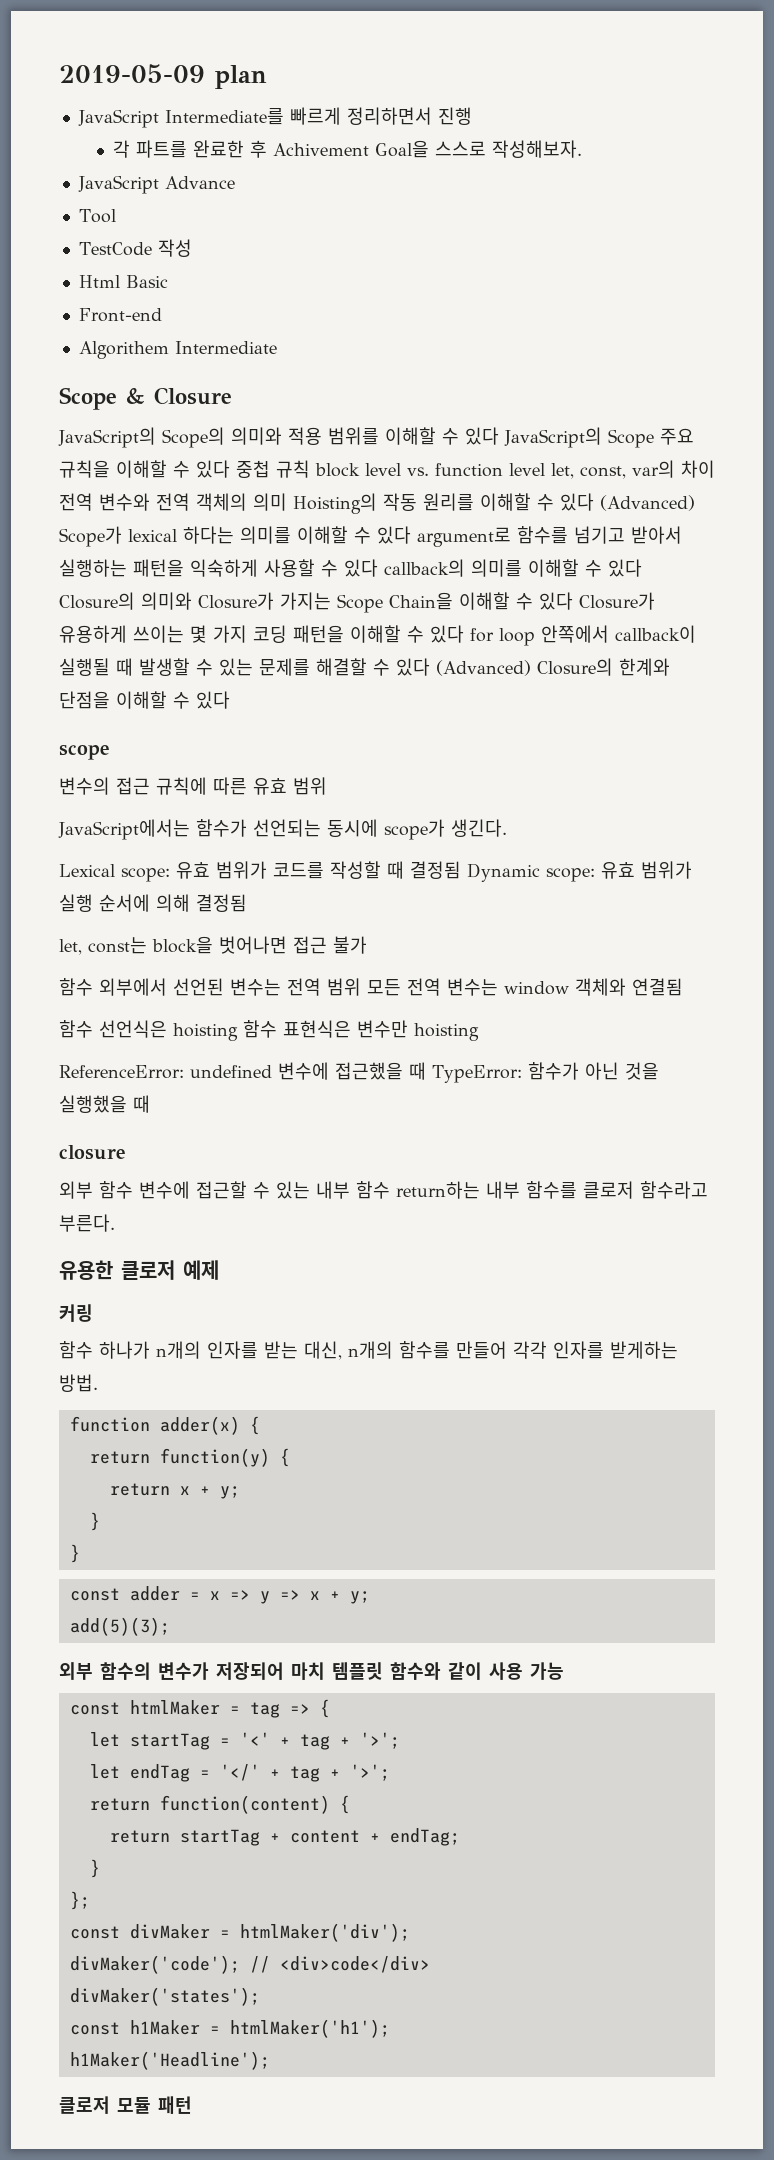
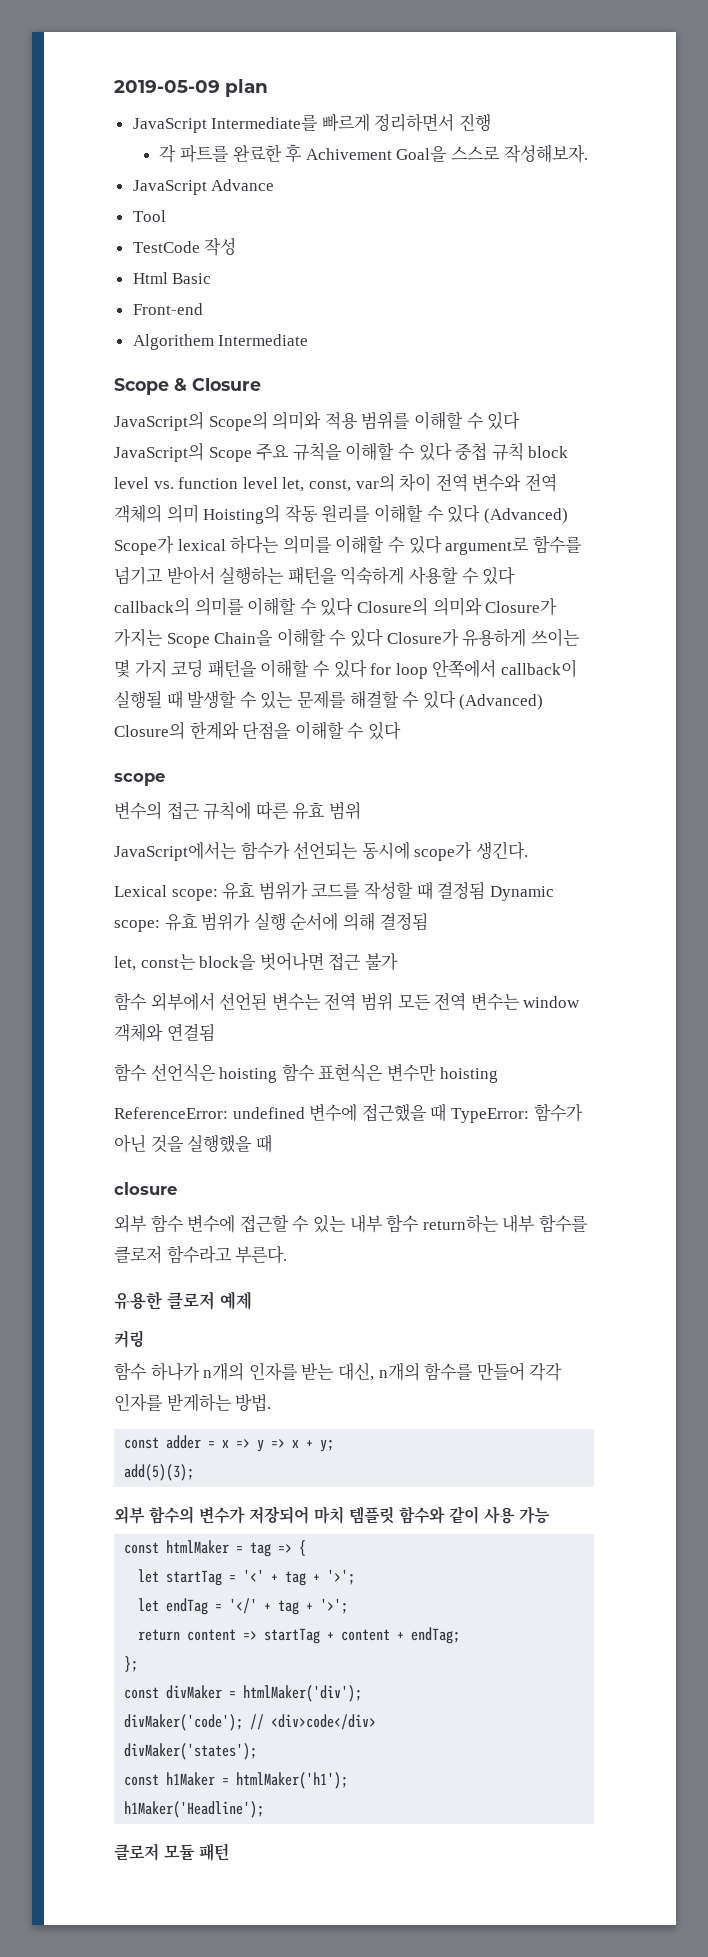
- function adder(x) {
- return function(y) {
- return x + y;
- }
- }
- return function(content) {
- return startTag + content + endTag;
- }
+ return content => startTag + content + endTag;

